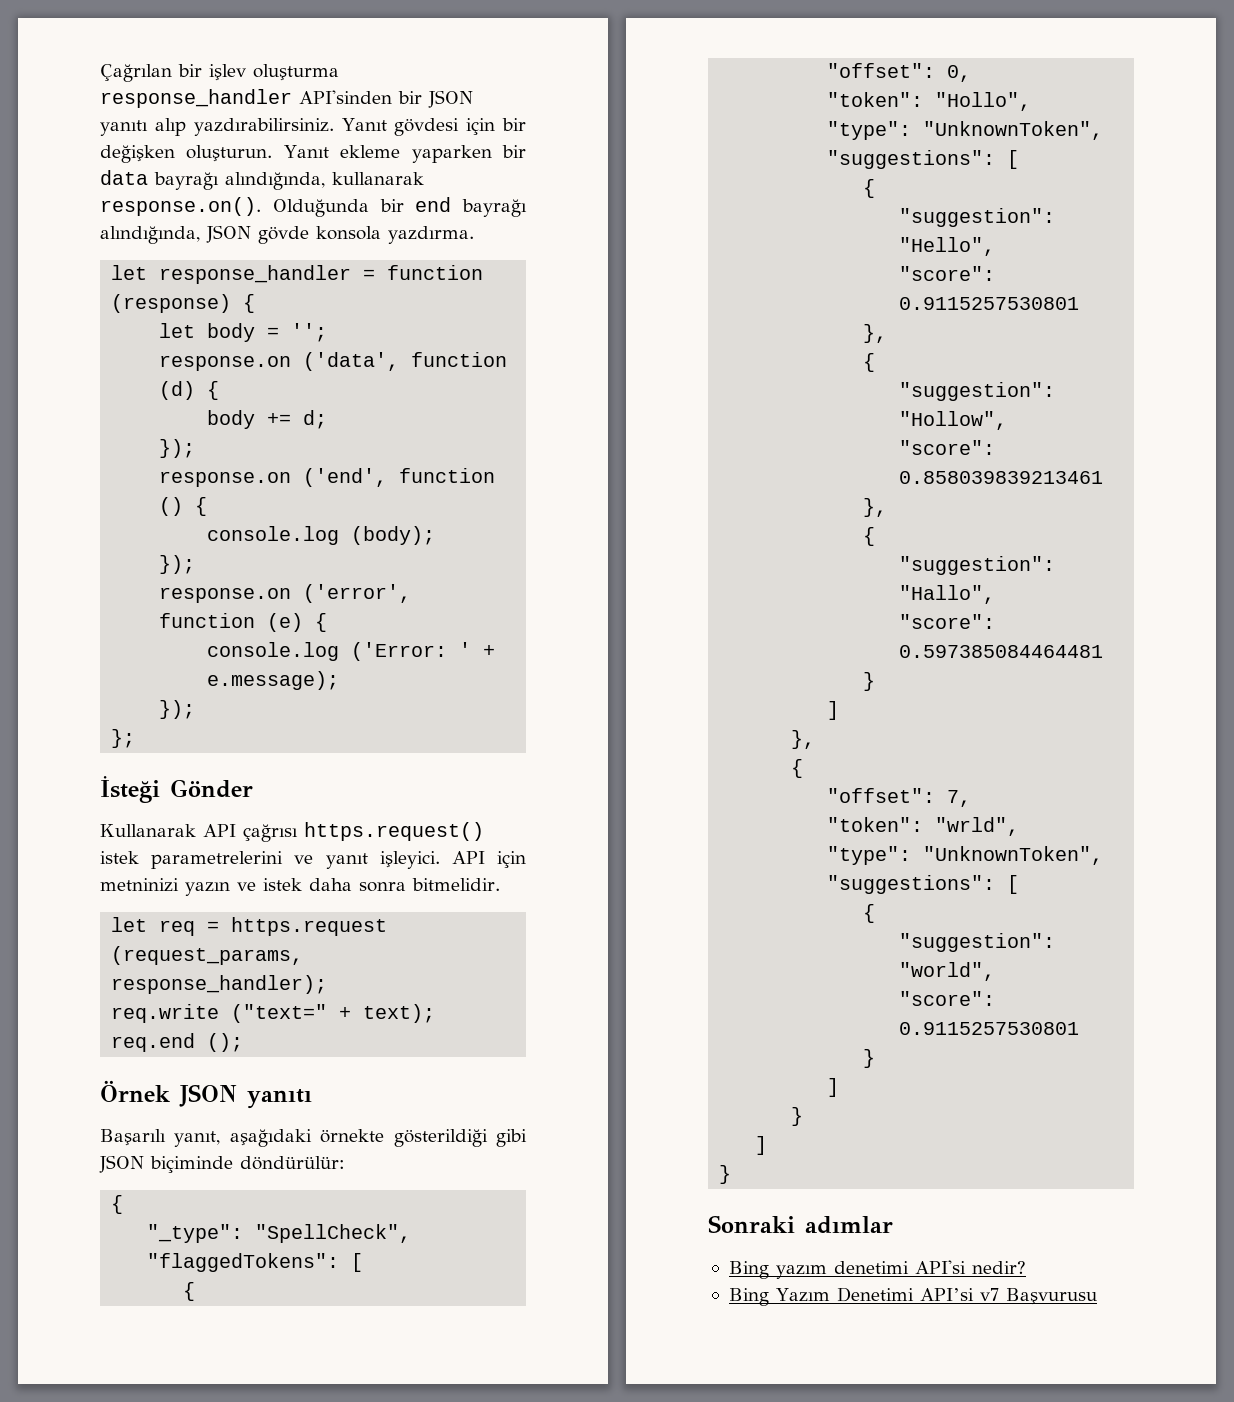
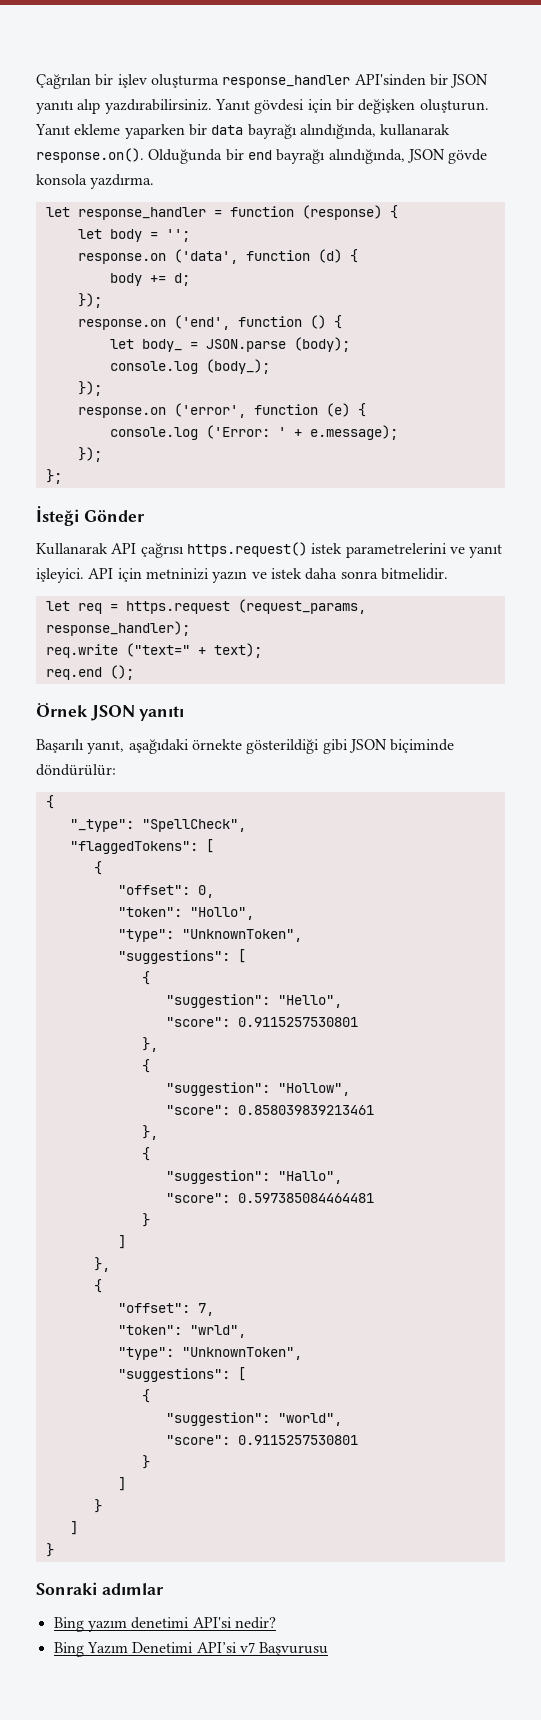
- console.log (body);
+ let body_ = JSON.parse (body);
+ console.log (body_);

